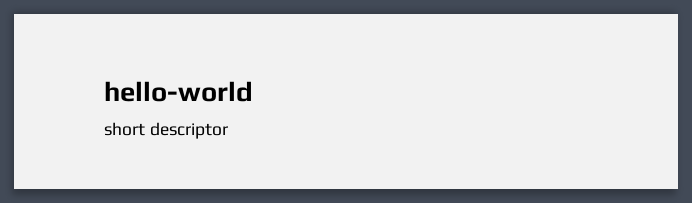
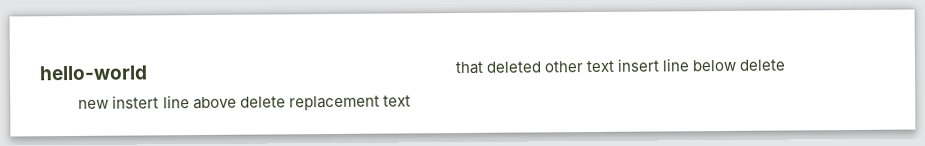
- short descriptor
+ new instert line above delete replacement text that deleted other text insert line below delete

